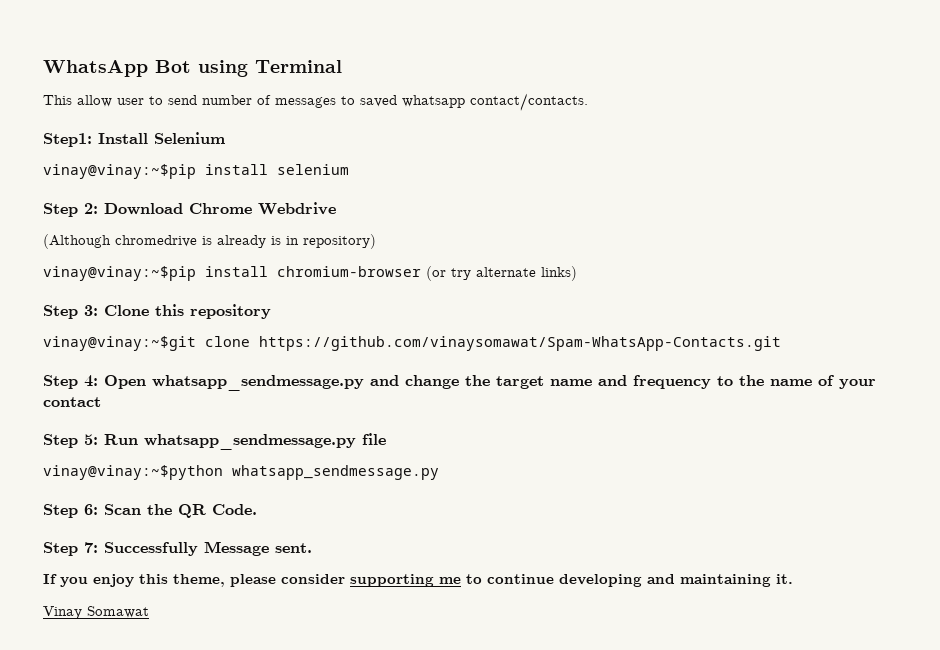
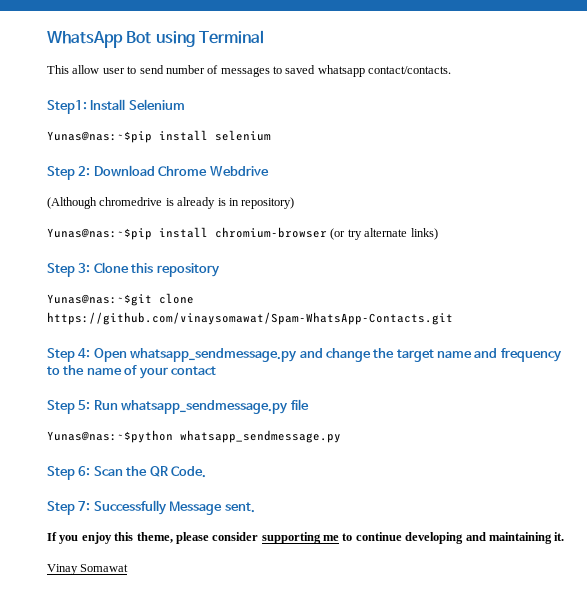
- vinay@vinay:~$pip install selenium
+ Yunas@nas:~$pip install selenium
- vinay@vinay:~$pip install chromium-browser (or try alternate links)
+ Yunas@nas:~$pip install chromium-browser (or try alternate links)
- vinay@vinay:~$git clone https://github.com/vinaysomawat/Spam-WhatsApp-Contacts.git
+ Yunas@nas:~$git clone https://github.com/vinaysomawat/Spam-WhatsApp-Contacts.git
- vinay@vinay:~$python whatsapp_sendmessage.py
+ Yunas@nas:~$python whatsapp_sendmessage.py

